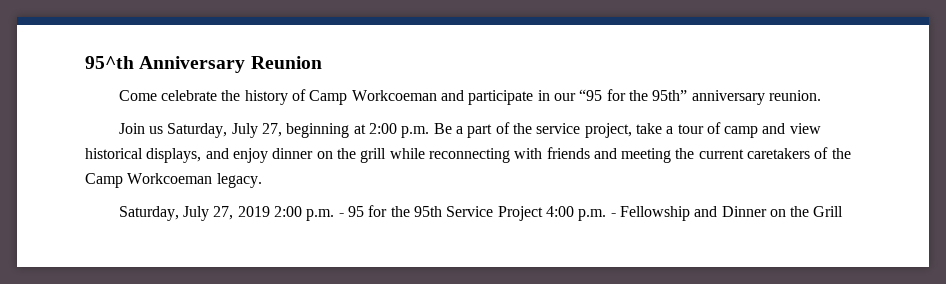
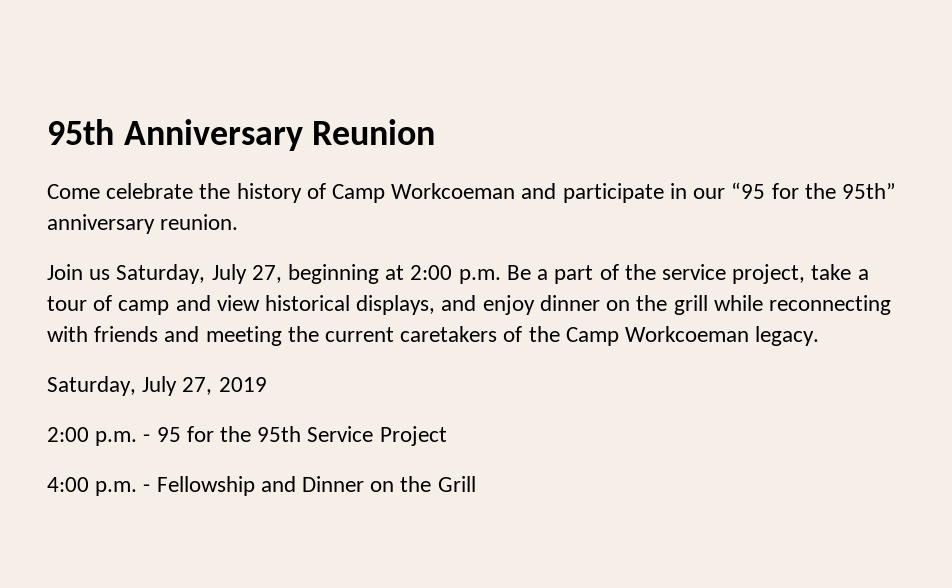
- 95^th Anniversary Reunion
+ 95th Anniversary Reunion
- Saturday, July 27, 2019 2:00 p.m. - 95 for the 95th Service Project 4:00 p.m. - Fellowship and Dinner on the Grill
+ Saturday, July 27, 2019
+ 2:00 p.m. - 95 for the 95th Service Project
+ 4:00 p.m. - Fellowship and Dinner on the Grill

